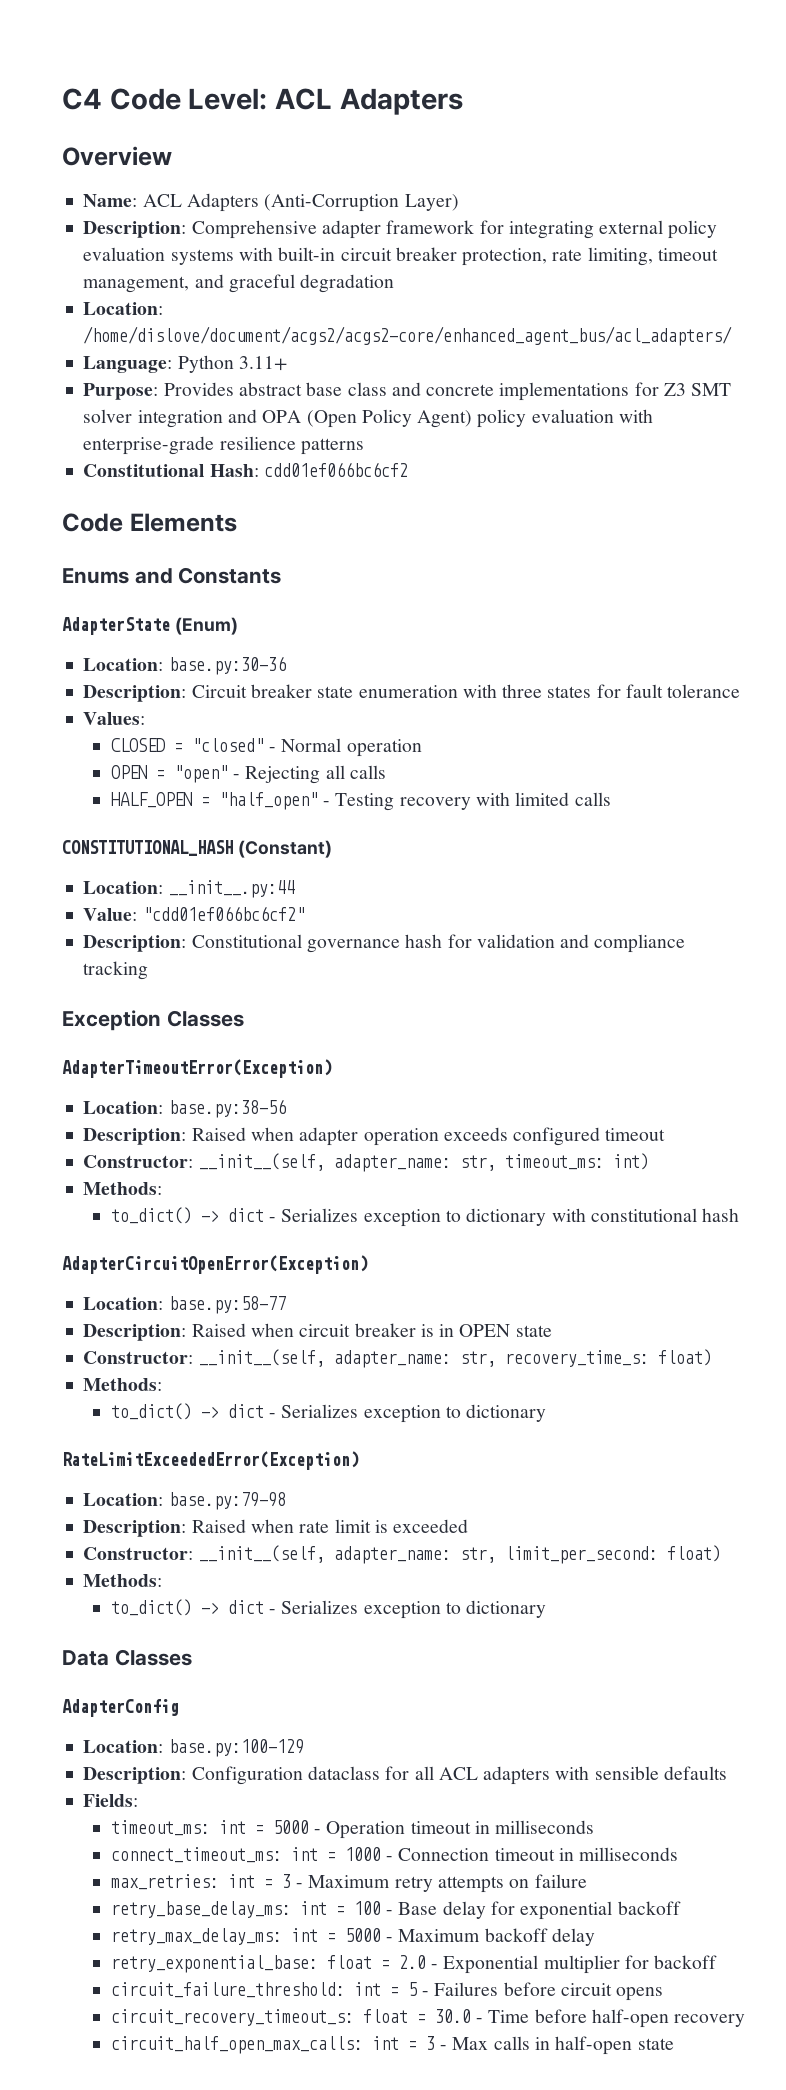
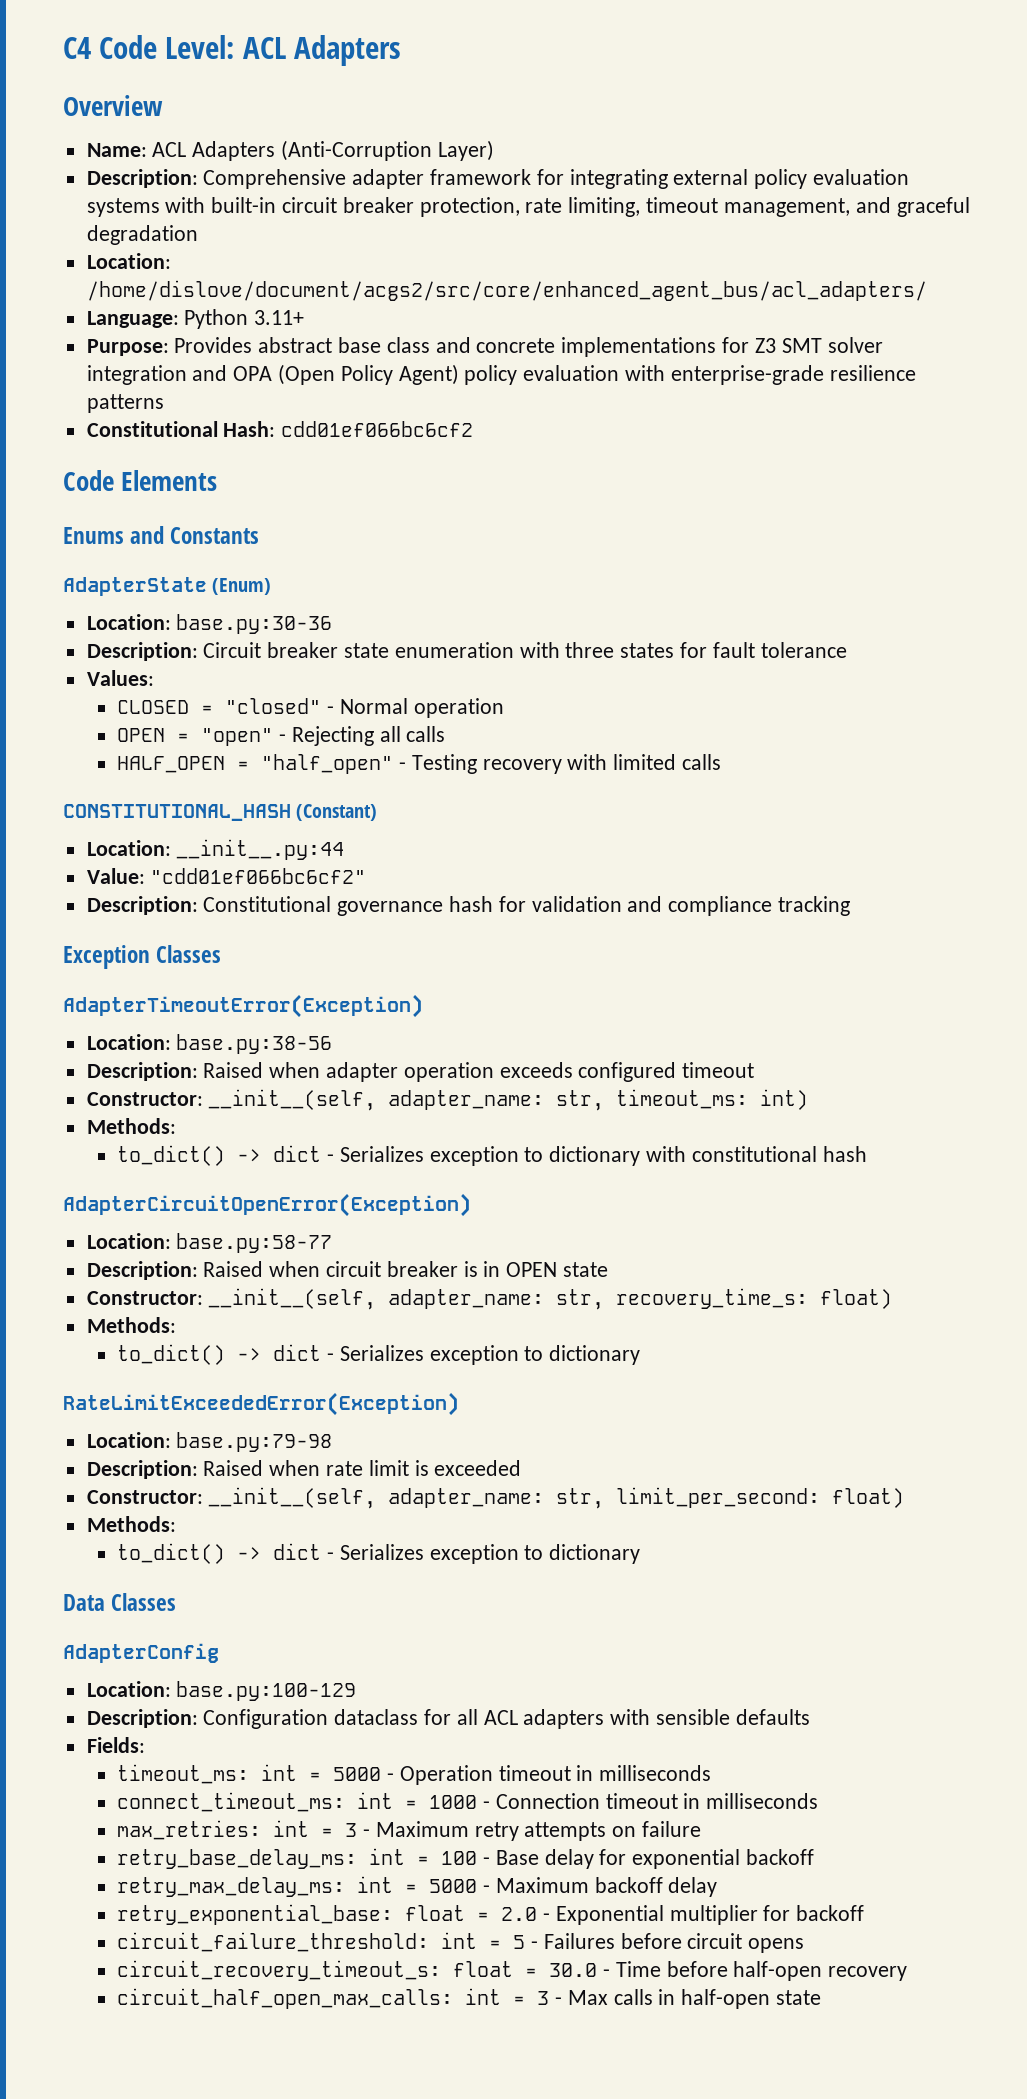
- Location: /home/dislove/document/acgs2/acgs2-core/enhanced_agent_bus/acl_adapters/
+ Location: /home/dislove/document/acgs2/src/core/enhanced_agent_bus/acl_adapters/

